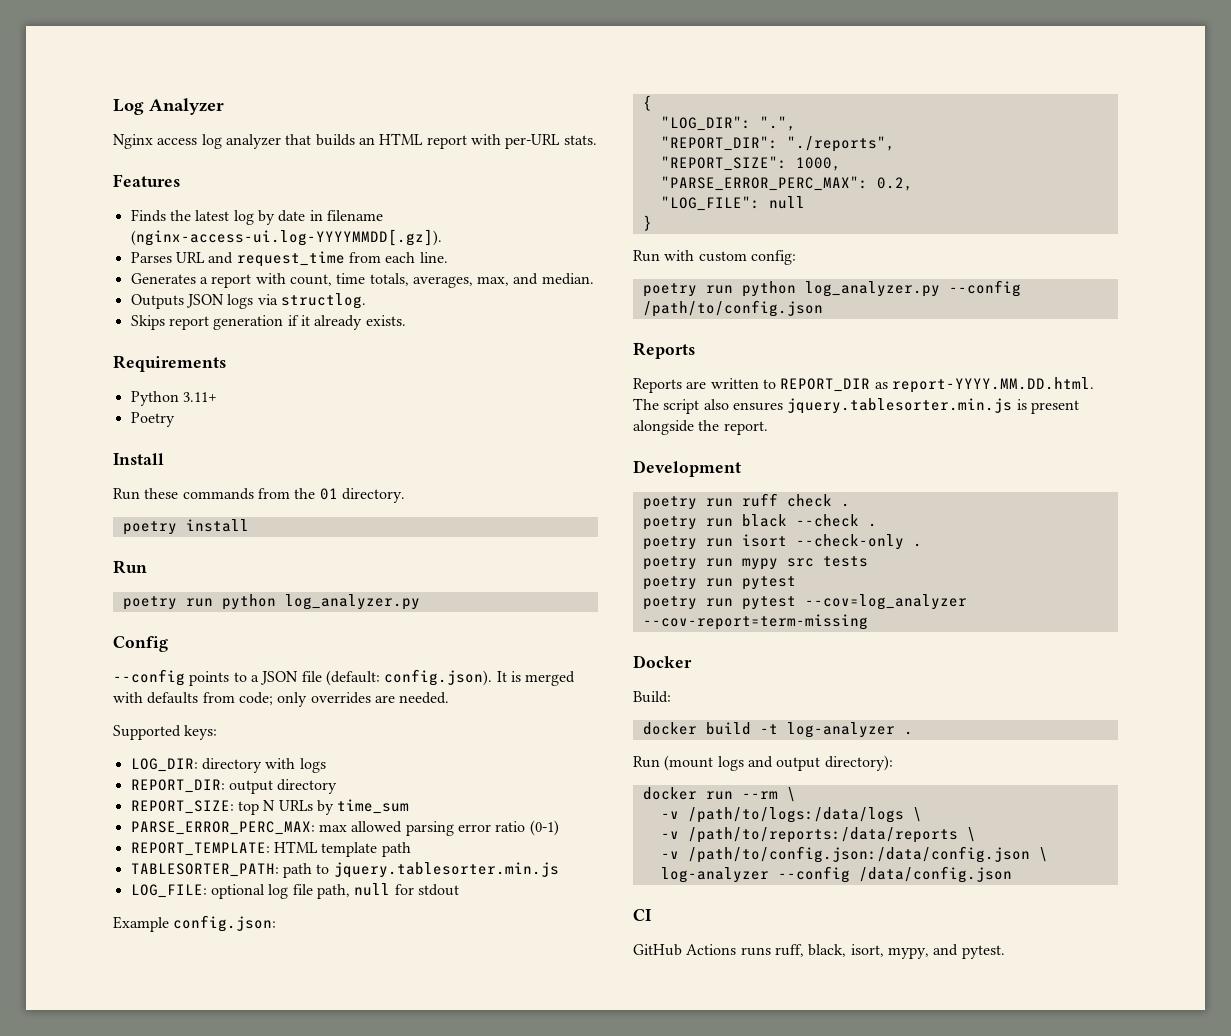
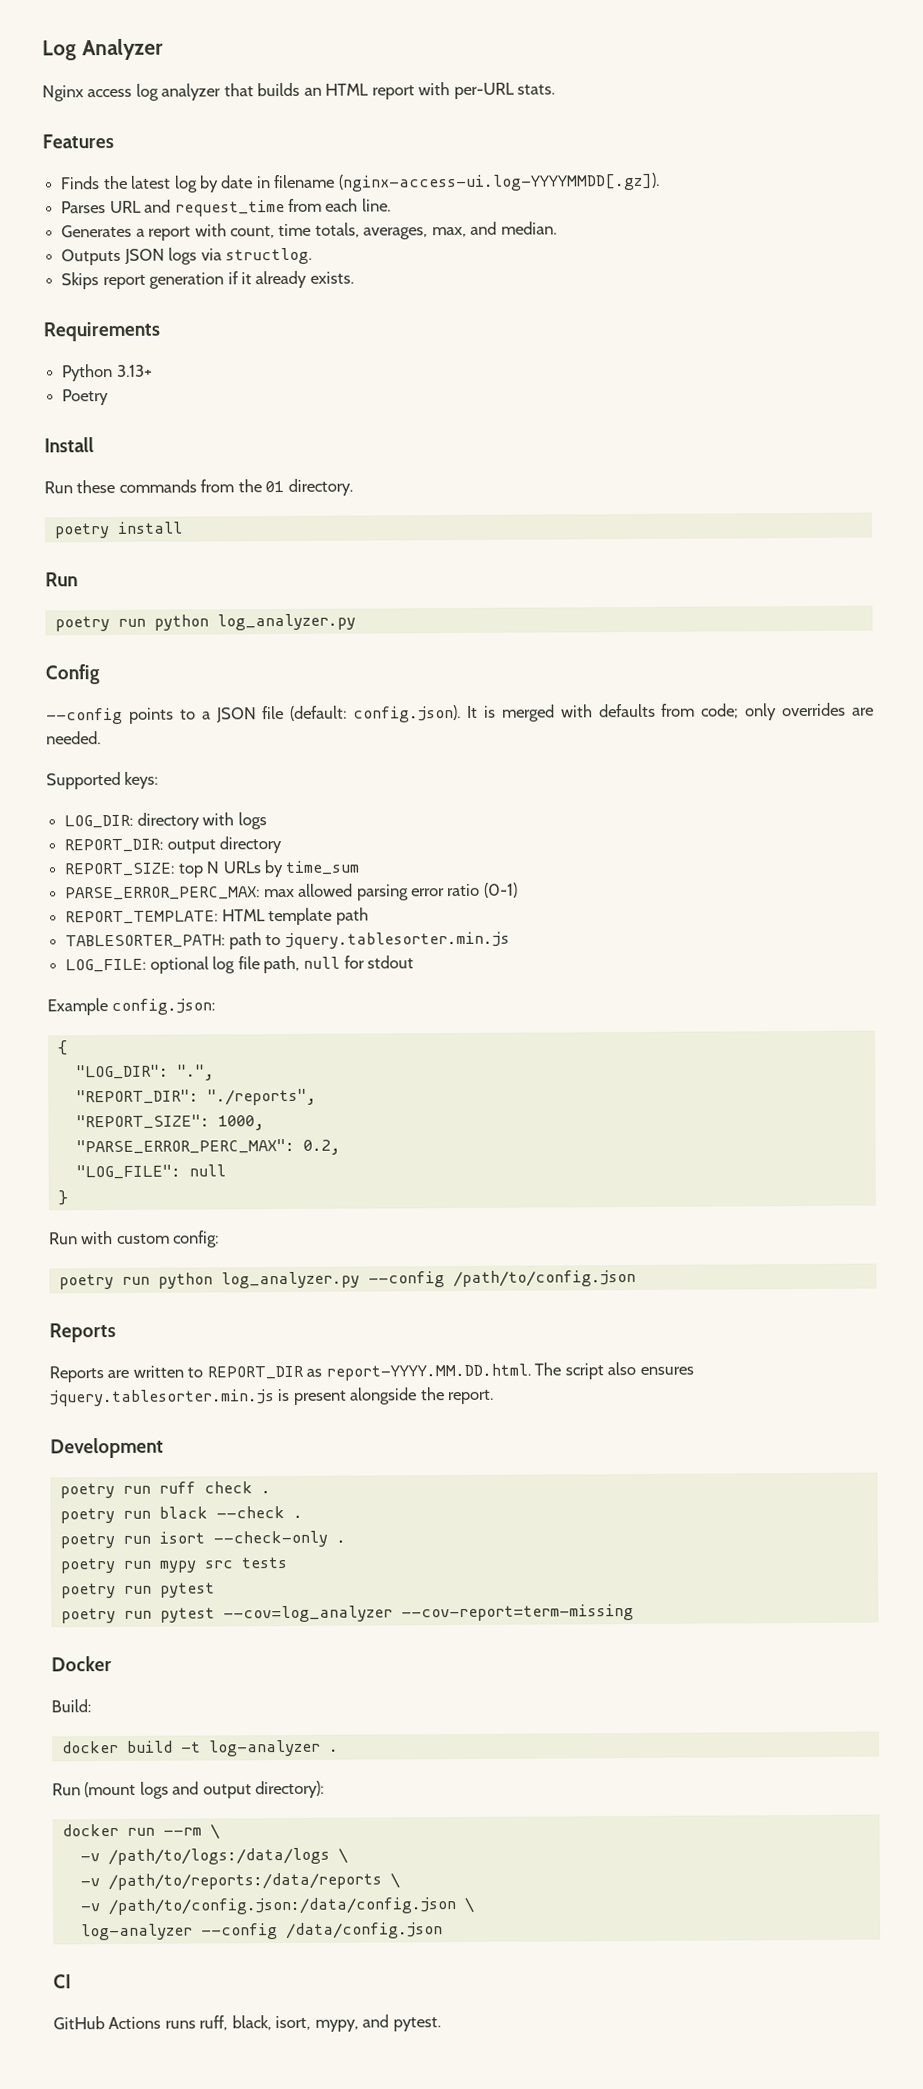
- Python 3.11+
+ Python 3.13+

